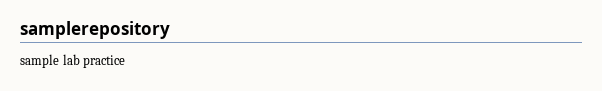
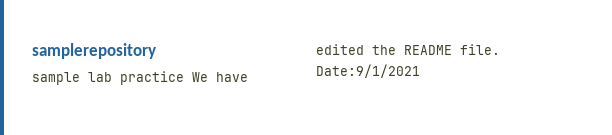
- sample lab practice
+ sample lab practice We have edited the README file. Date:9/1/2021

